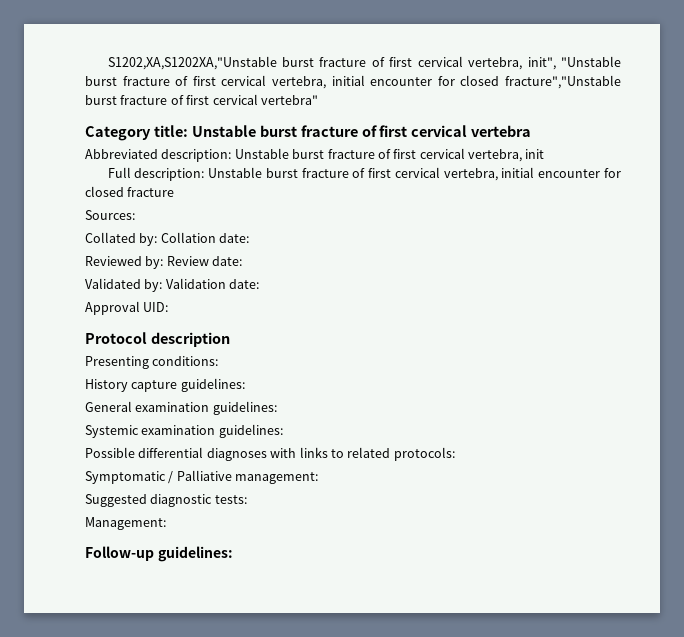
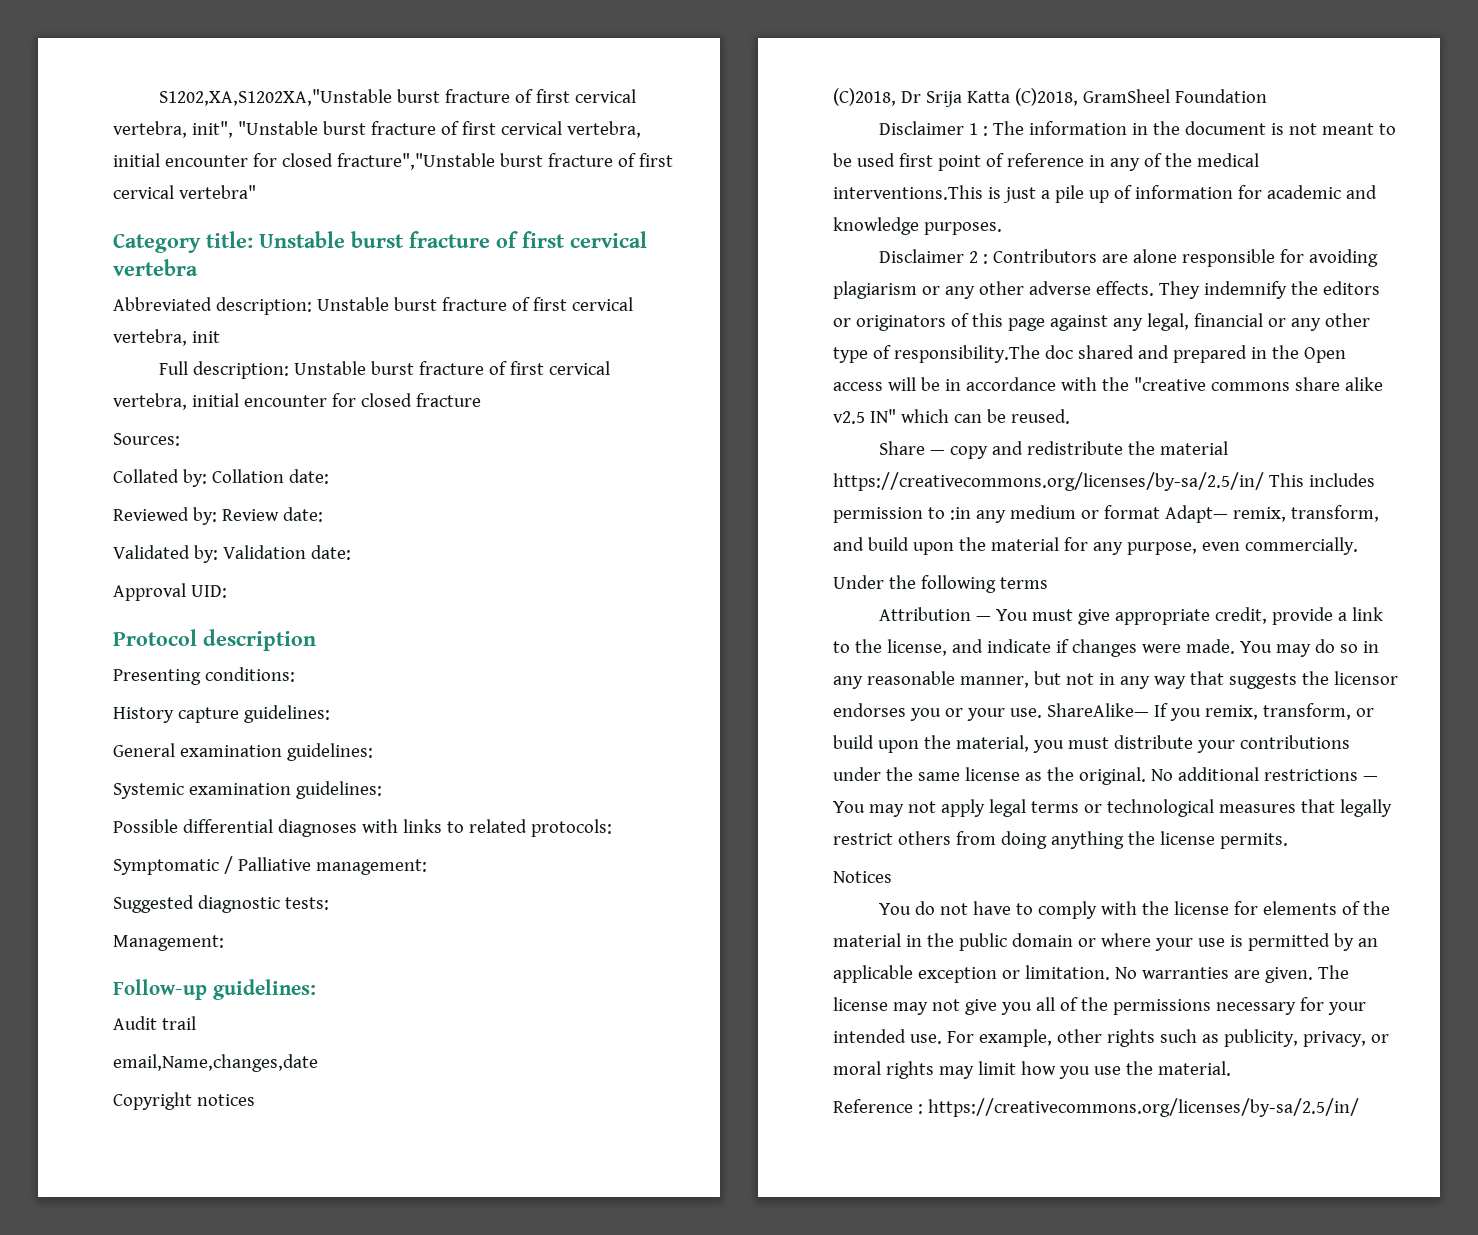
+ Audit trail
+ email,Name,changes,date
+ Copyright notices
+ (C)2018, Dr Srija Katta (C)2018, GramSheel Foundation
+ Disclaimer 1 : The information in the document is not meant to be used first point of reference in any of the medical interventions.This is just a pile up of information for academic and knowledge purposes.
+ Disclaimer 2 : Contributors are alone responsible for avoiding plagiarism or any other adverse effects. They indemnify the editors or originators of this page against any legal, financial or any other type of responsibility.The doc shared and prepared in the Open access will be in accordance with the "creative commons share alike v2.5 IN" which can be reused.
+ Share — copy and redistribute the material https://creativecommons.org/licenses/by-sa/2.5/in/ This includes permission to :in any medium or format Adapt— remix, transform, and build upon the material for any purpose, even commercially.
+ Under the following terms
+ Attribution — You must give appropriate credit, provide a link to the license, and indicate if changes were made. You may do so in any reasonable manner, but not in any way that suggests the licensor endorses you or your use. ShareAlike— If you remix, transform, or build upon the material, you must distribute your contributions under the same license as the original. No additional restrictions — You may not apply legal terms or technological measures that legally restrict others from doing anything the license permits.
+ Notices
+ You do not have to comply with the license for elements of the material in the public domain or where your use is permitted by an applicable exception or limitation. No warranties are given. The license may not give you all of the permissions necessary for your intended use. For example, other rights such as publicity, privacy, or moral rights may limit how you use the material.
+ Reference : https://creativecommons.org/licenses/by-sa/2.5/in/

